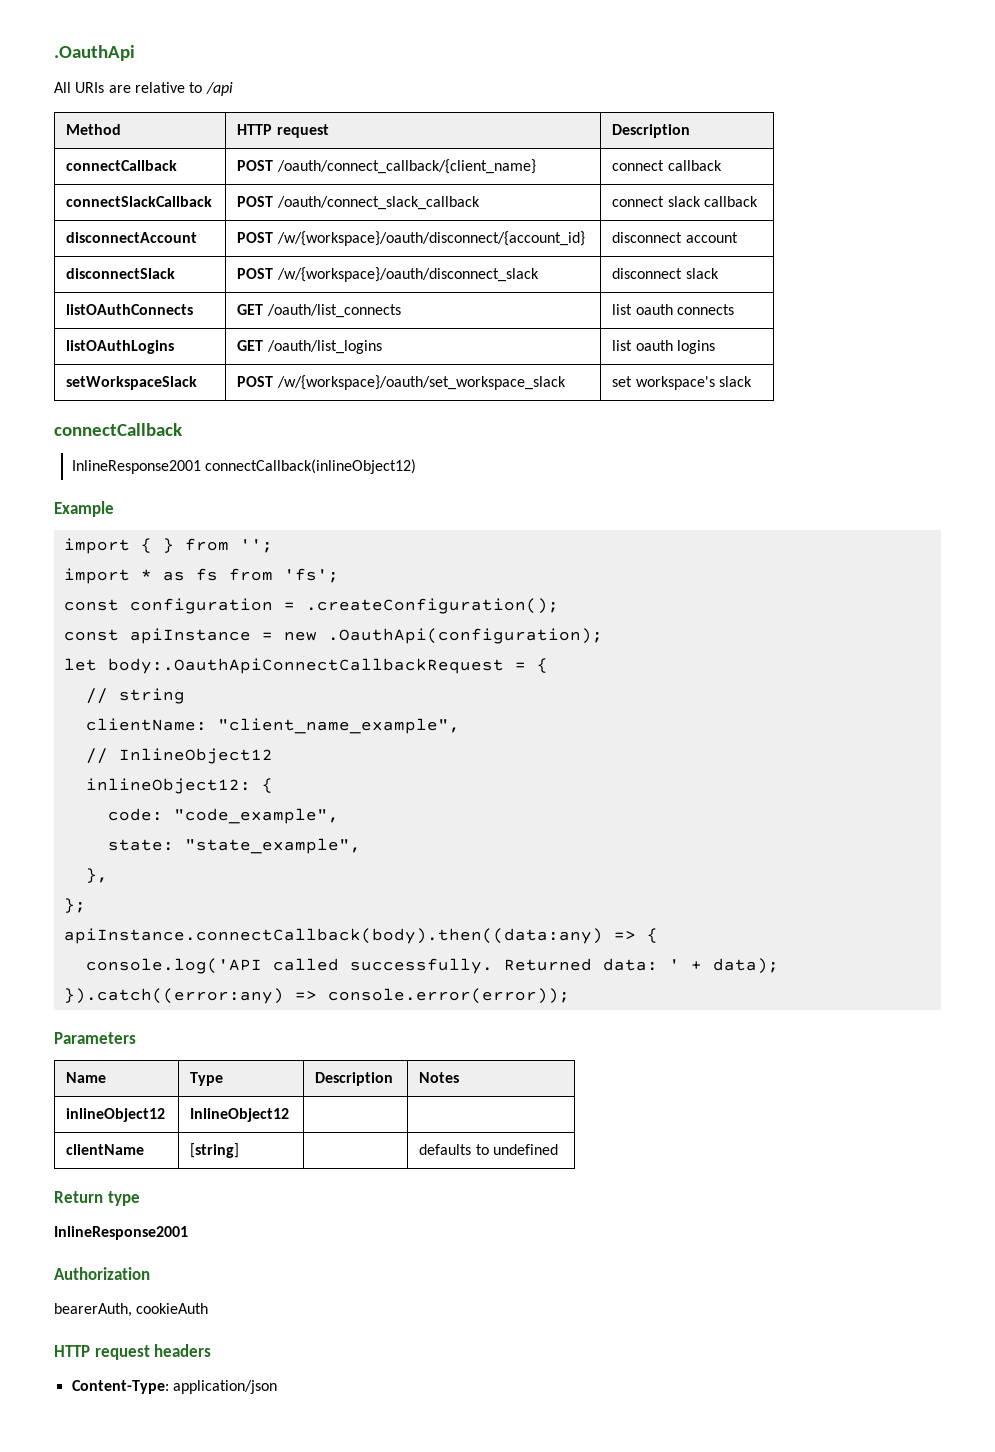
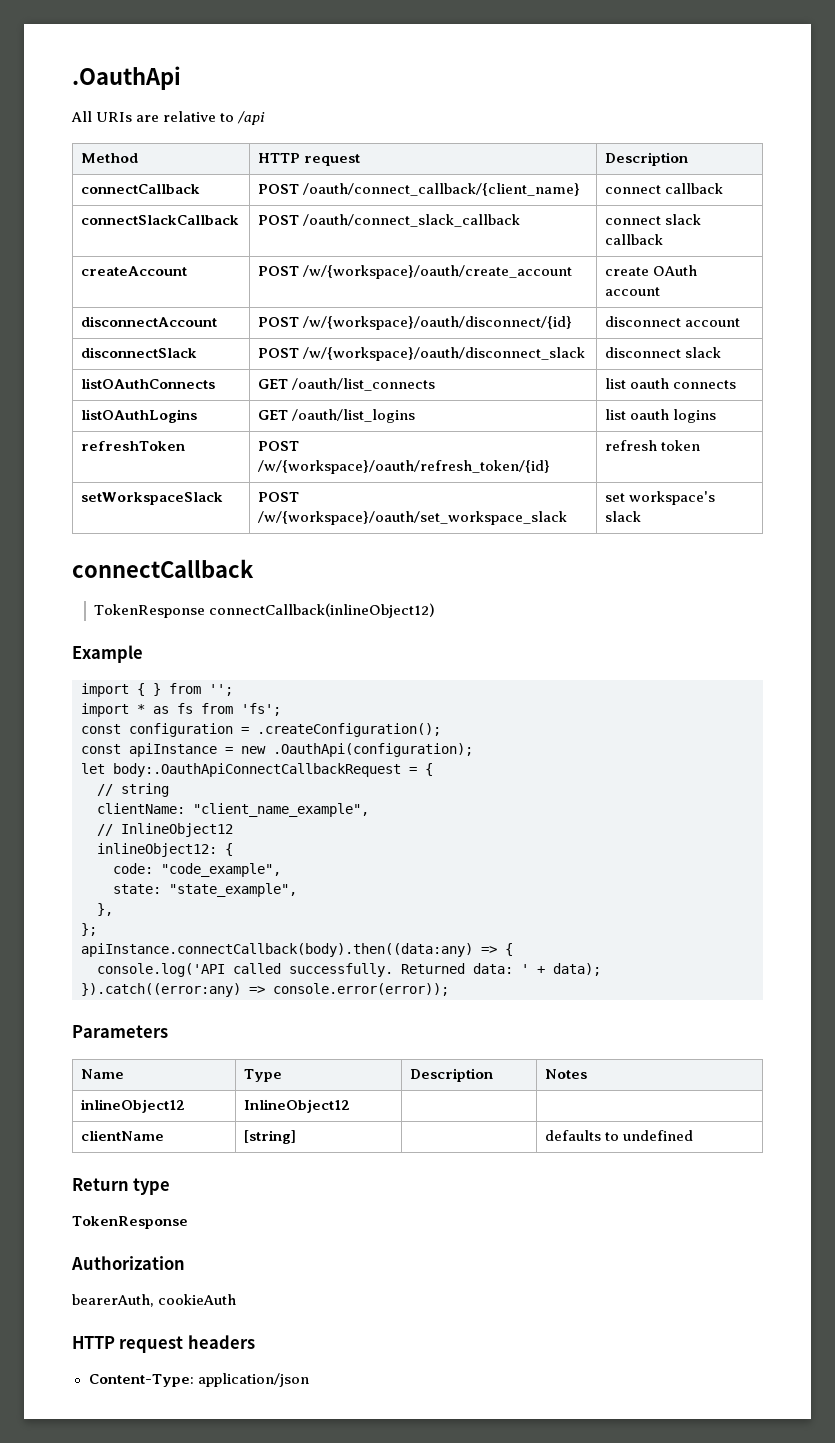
+ createAccount | POST /w/{workspace}/oauth/create_account | create OAuth account
- disconnectAccount | POST /w/{workspace}/oauth/disconnect/{account_id} | disconnect account
+ disconnectAccount | POST /w/{workspace}/oauth/disconnect/{id} | disconnect account
+ refreshToken | POST /w/{workspace}/oauth/refresh_token/{id} | refresh token
- InlineResponse2001 connectCallback(inlineObject12)
+ TokenResponse connectCallback(inlineObject12)
  Return type
- InlineResponse2001
+ TokenResponse

